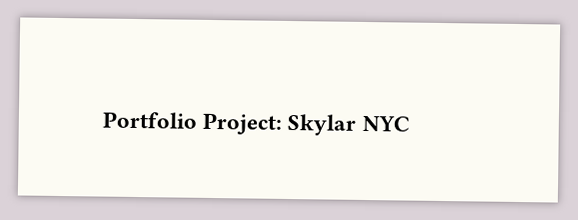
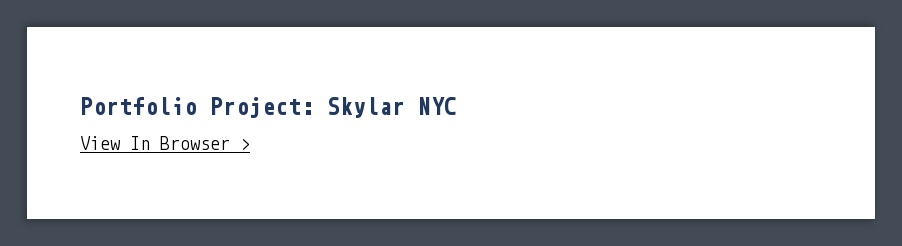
+ View In Browser >

